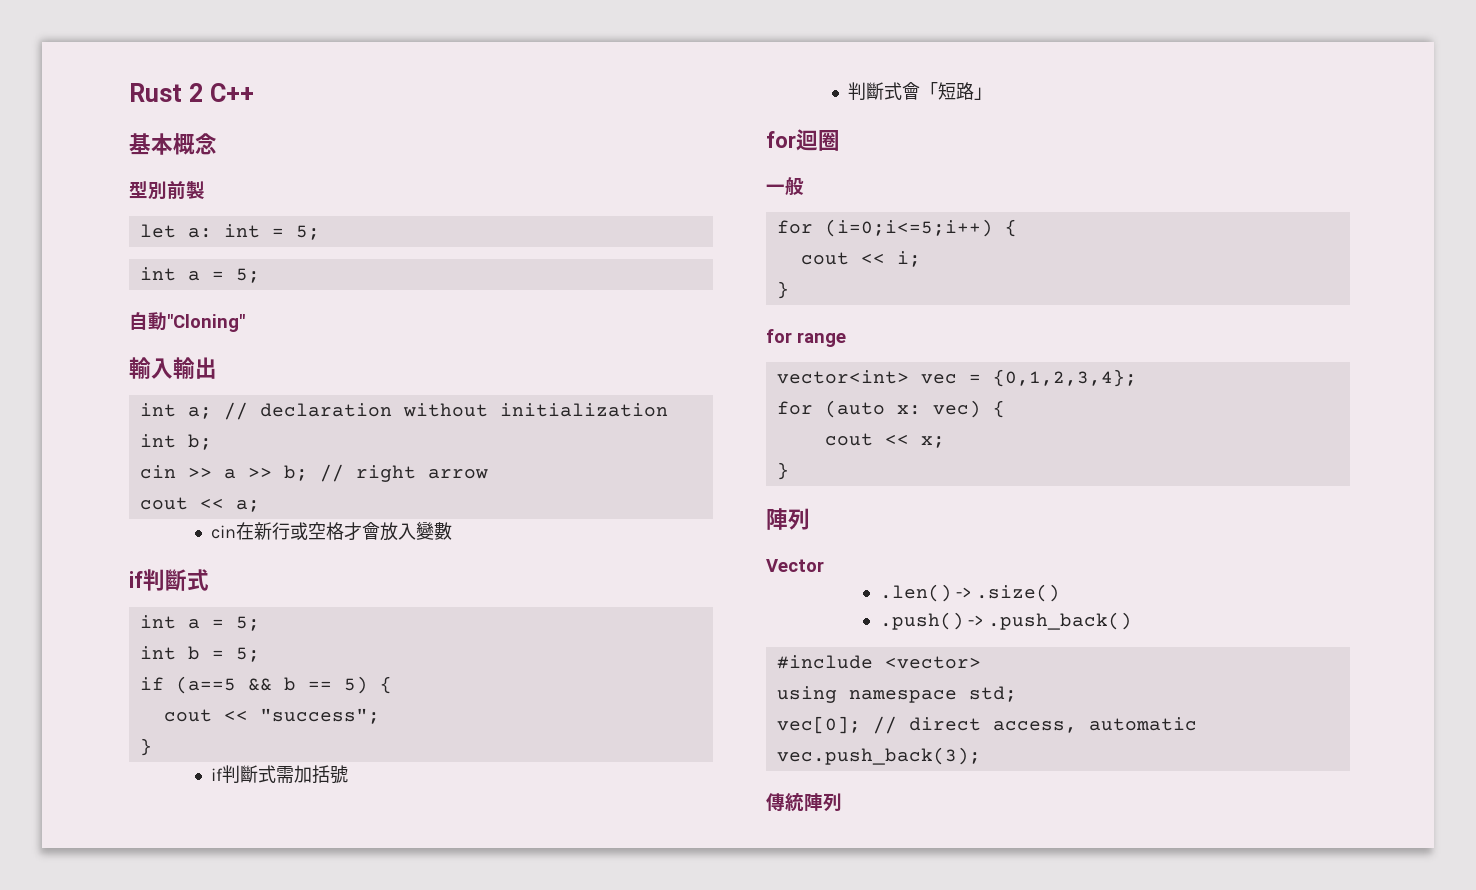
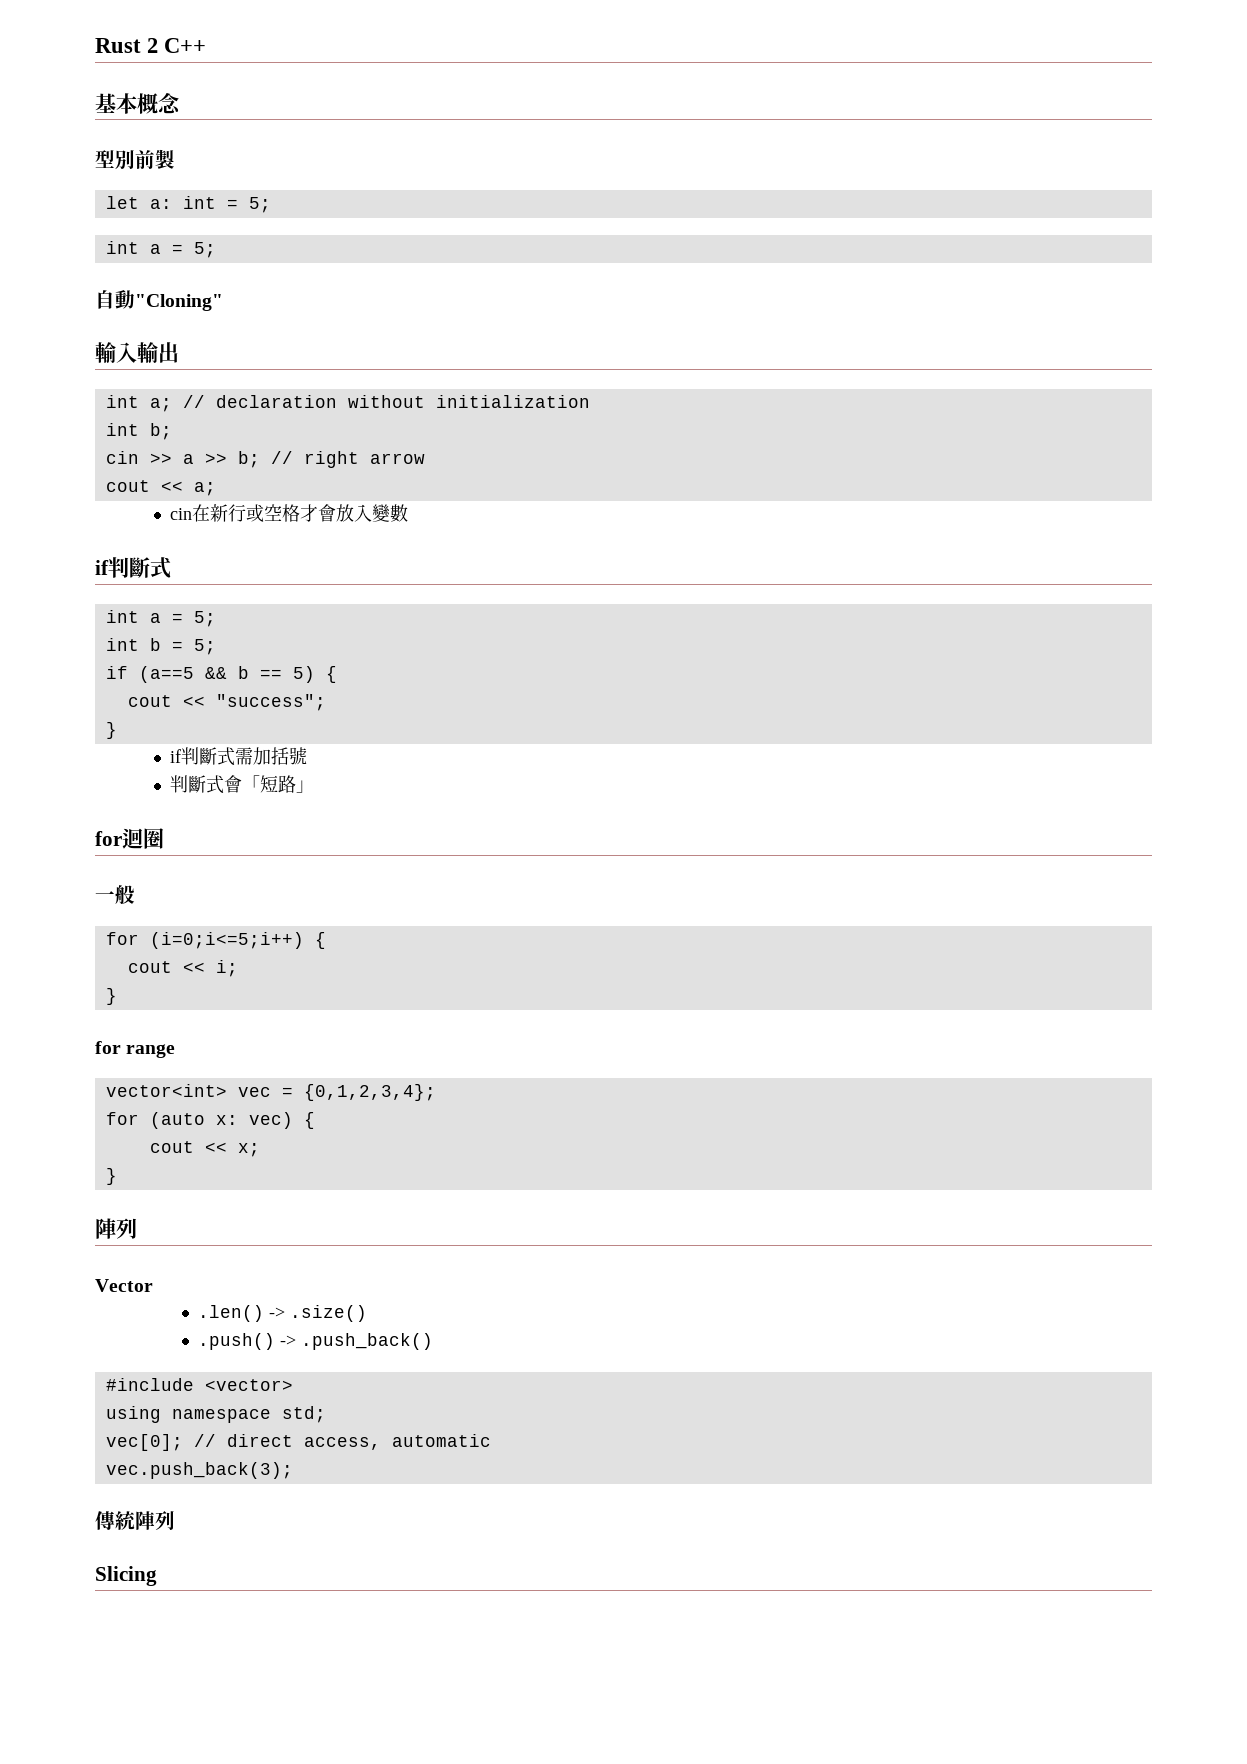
+ Slicing

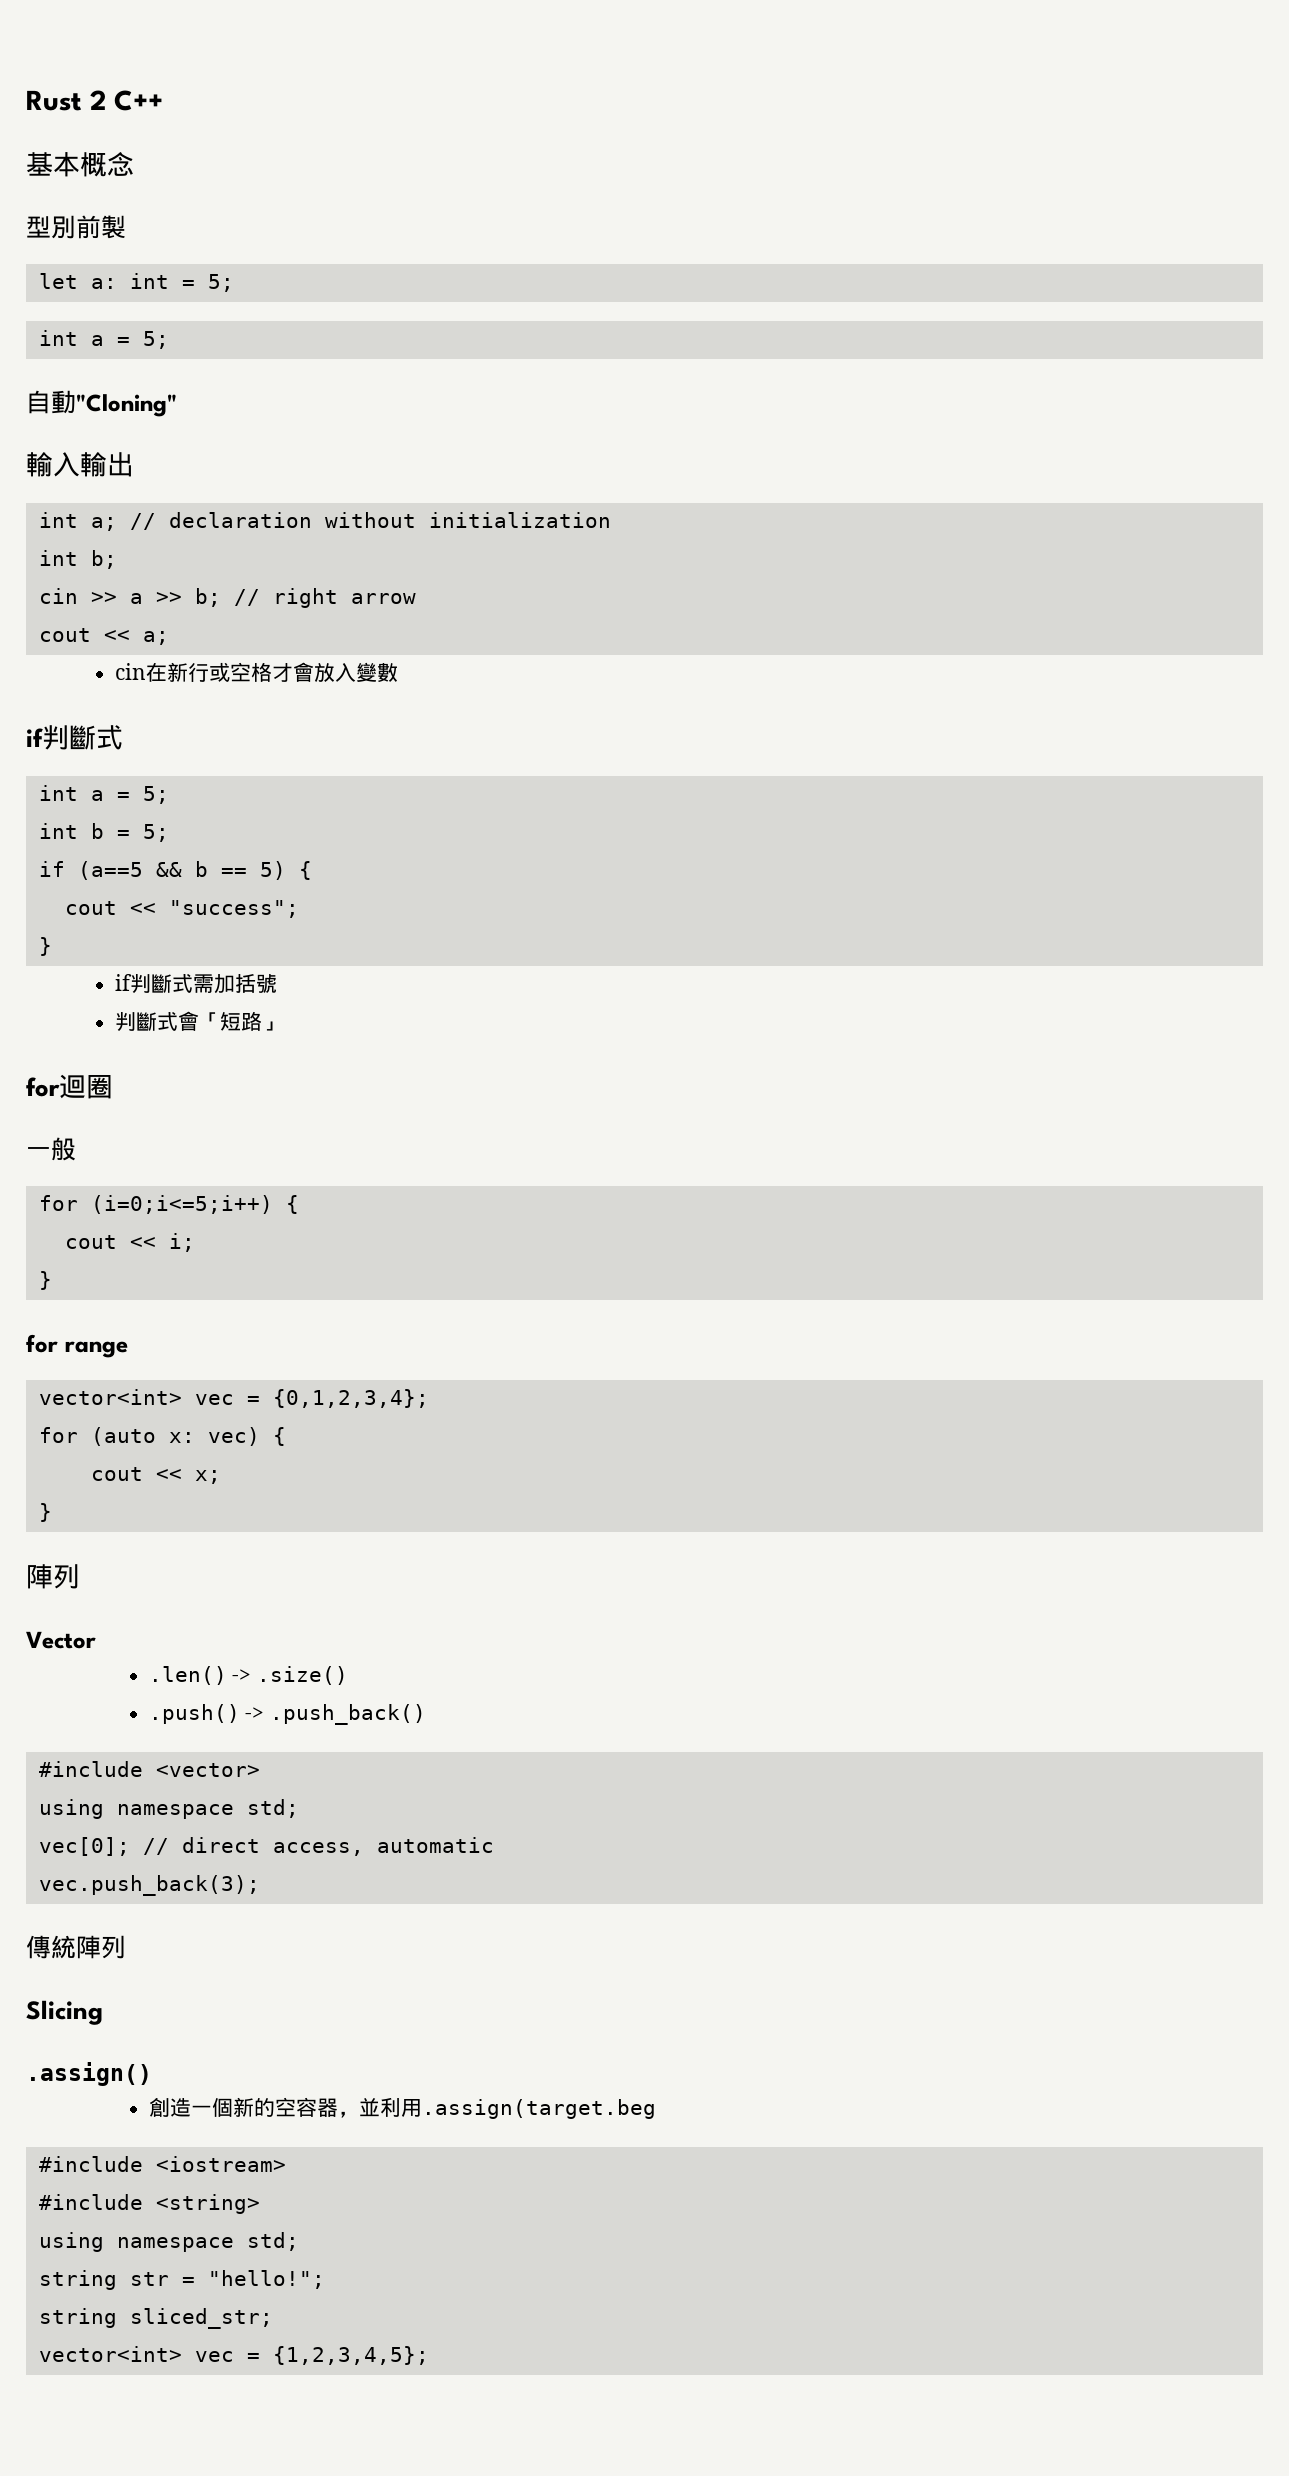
+ .assign()
+ 創造一個新的空容器，並利用.assign(target.beg
+ #include <iostream>
+ #include <string>
+ using namespace std;
+ string str = "hello!";
+ string sliced_str;
+ vector<int> vec = {1,2,3,4,5};

